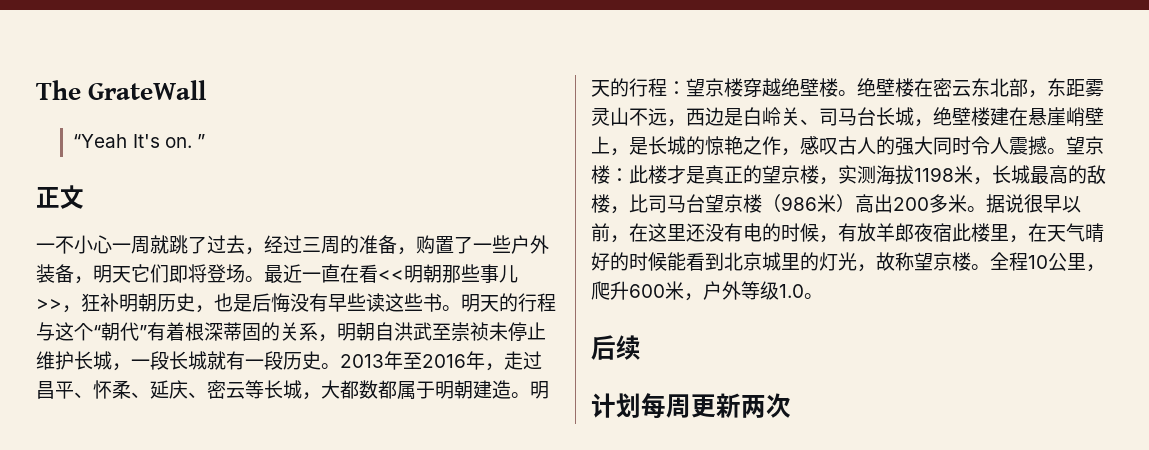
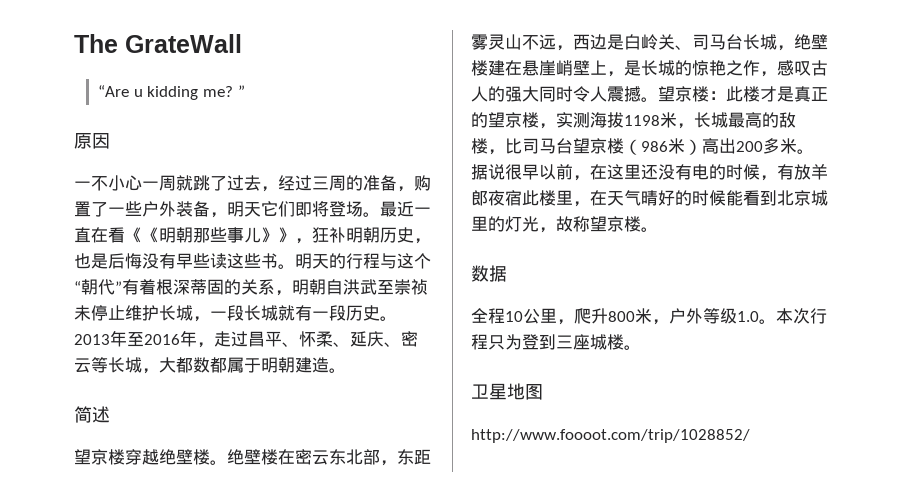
- “Yeah It's on. ”
+ “Are u kidding me? ”
- 正文
+ 原因
- 最近一直在看<<明朝那些事儿>>，狂补明朝历史，也是后悔没有早些读这些书。
+ 最近一直在看《《明朝那些事儿》》，狂补明朝历史，也是后悔没有早些读这些书。
- 2013年至2016年，走过昌平、怀柔、延庆、密云等长城，大都数都属于明朝建造。明天的行程：望京楼穿越绝壁楼。
+ 2013年至2016年，走过昌平、怀柔、延庆、密云等长城，大都数都属于明朝建造。
+ 简述
+ 望京楼穿越绝壁楼。
- 据说很早以前，在这里还没有电的时候，有放羊郎夜宿此楼里，在天气晴好的时候能看到北京城里的灯光，故称望京楼。全程10公里，爬升600米，户外等级1.0。
- 后续
- 计划每周更新两次
+ 据说很早以前，在这里还没有电的时候，有放羊郎夜宿此楼里，在天气晴好的时候能看到北京城里的灯光，故称望京楼。
+ 数据
+ 全程10公里，爬升800米，户外等级1.0。本次行程只为登到三座城楼。
+ 卫星地图
+ http://www.foooot.com/trip/1028852/

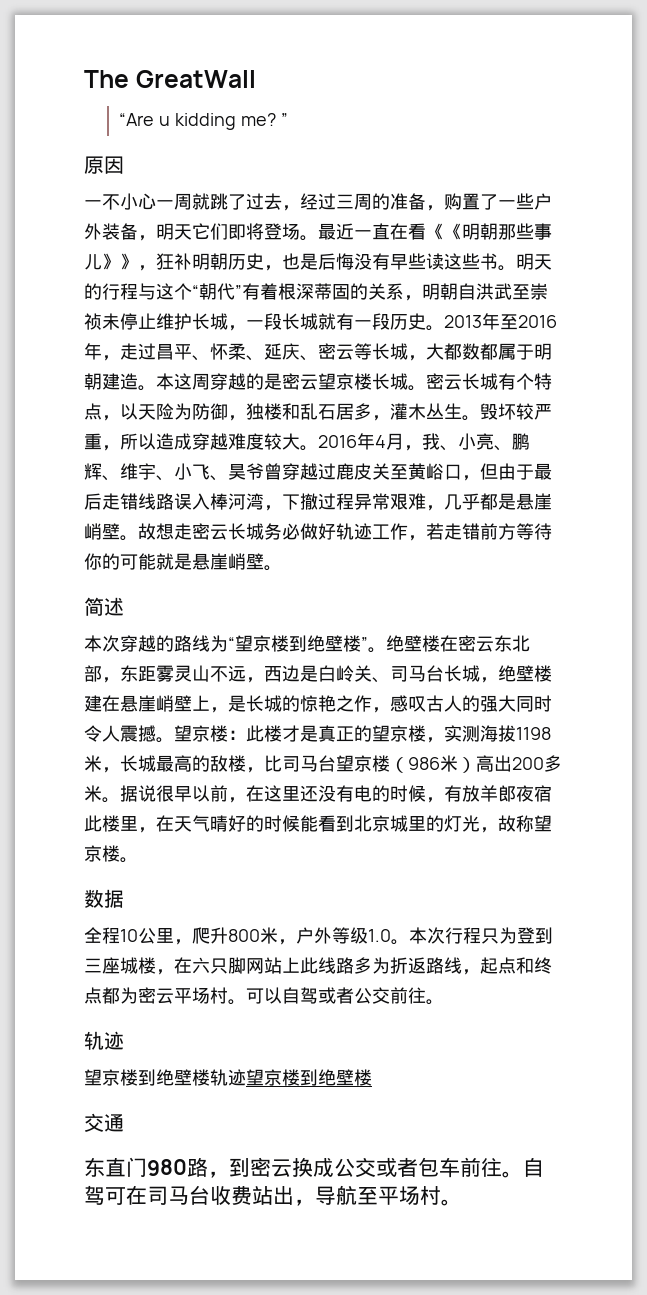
- The GrateWall
+ The GreatWall
- 2013年至2016年，走过昌平、怀柔、延庆、密云等长城，大都数都属于明朝建造。
+ 2013年至2016年，走过昌平、怀柔、延庆、密云等长城，大都数都属于明朝建造。本这周穿越的是密云望京楼长城。密云长城有个特点，以天险为防御，独楼和乱石居多，灌木丛生。毁坏较严重，所以造成穿越难度较大。2016年4月，我、小亮、鹏辉、维宇、小飞、昊爷曾穿越过鹿皮关至黄峪口，但由于最后走错线路误入棒河湾，下撤过程异常艰难，几乎都是悬崖峭壁。故想走密云长城务必做好轨迹工作，若走错前方等待你的可能就是悬崖峭壁。
  简述
- 望京楼穿越绝壁楼。
+ 本次穿越的路线为“望京楼到绝壁楼”。
- 本次行程只为登到三座城楼。
- 卫星地图
- http://www.foooot.com/trip/1028852/
+ 本次行程只为登到三座城楼，在六只脚网站上此线路多为折返路线，起点和终点都为密云平场村。可以自驾或者公交前往。
+ 轨迹
+ 望京楼到绝壁楼轨迹望京楼到绝壁楼
+ 交通
+ 东直门980路，到密云换成公交或者包车前往。自驾可在司马台收费站出，导航至平场村。

